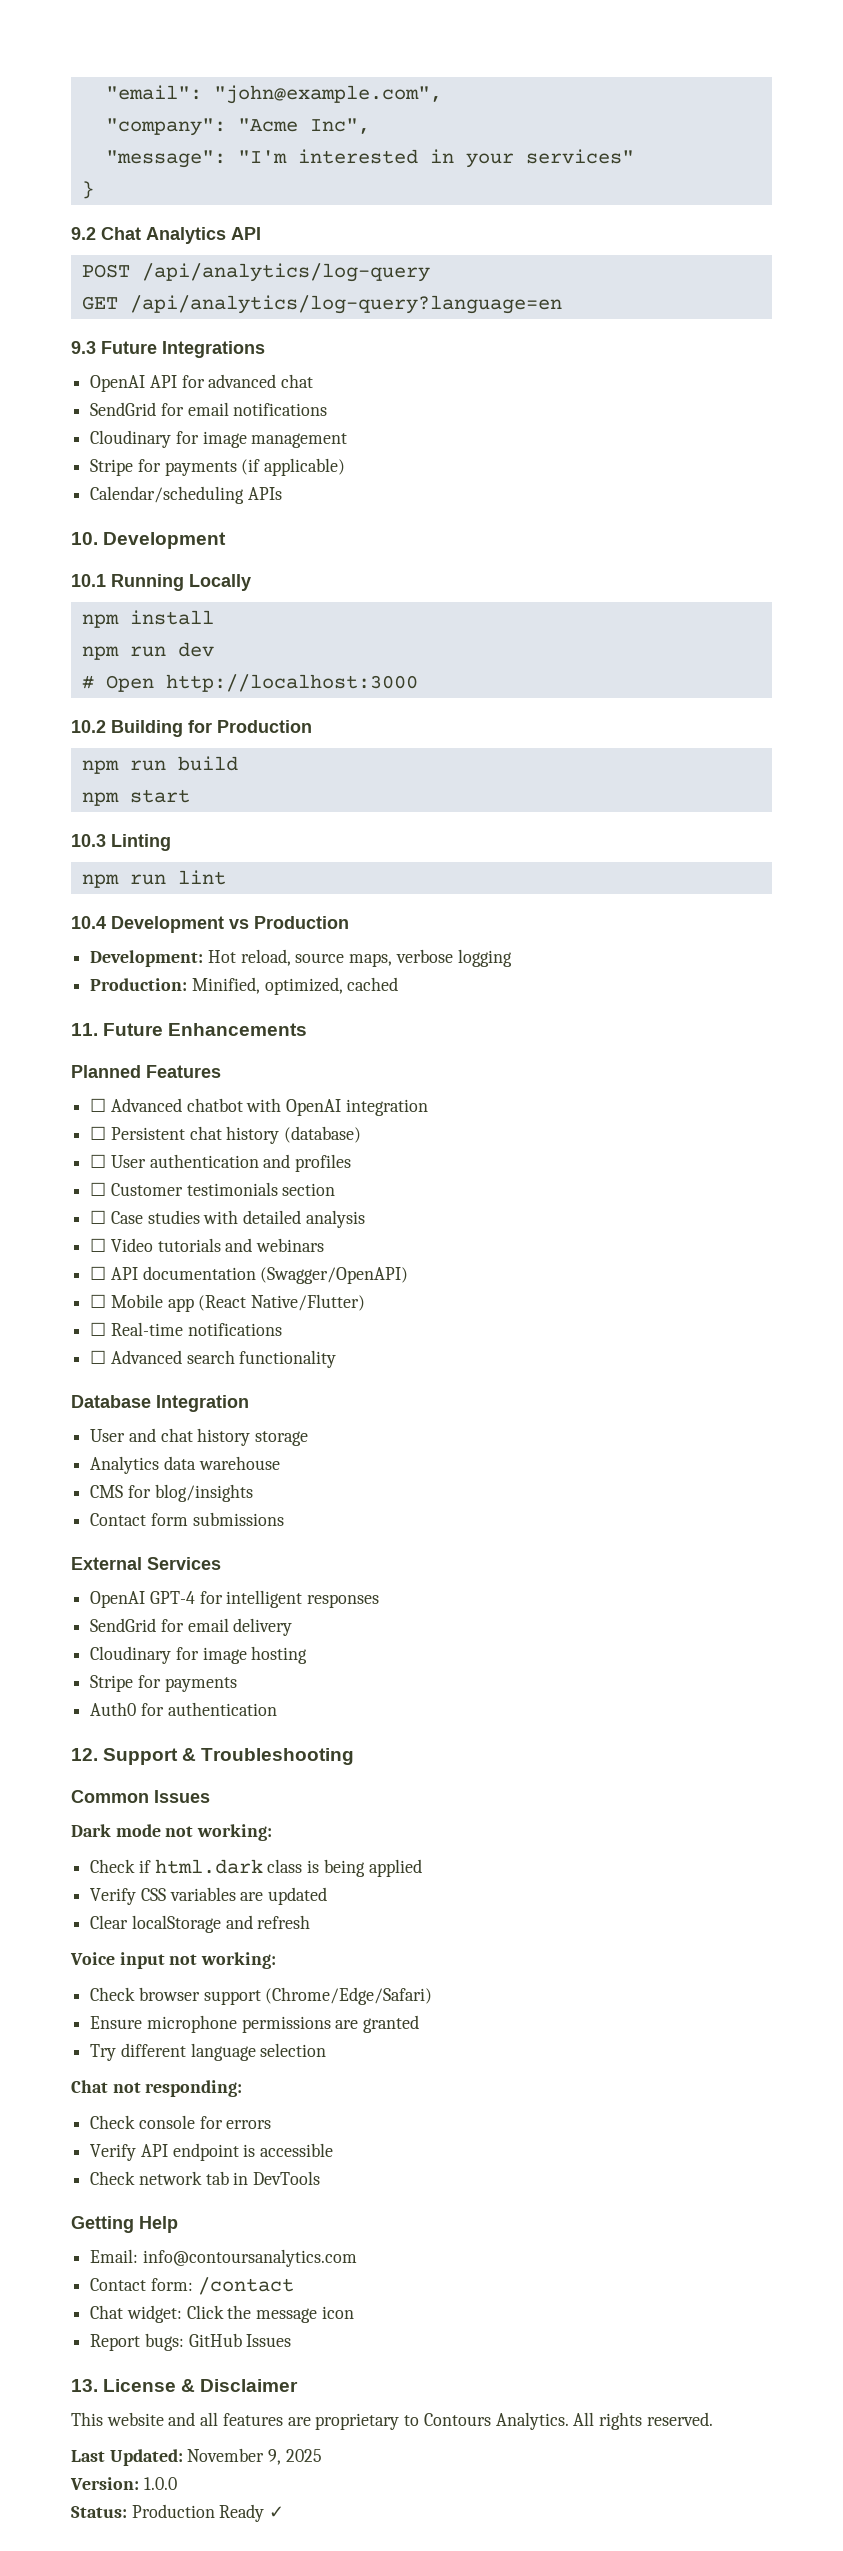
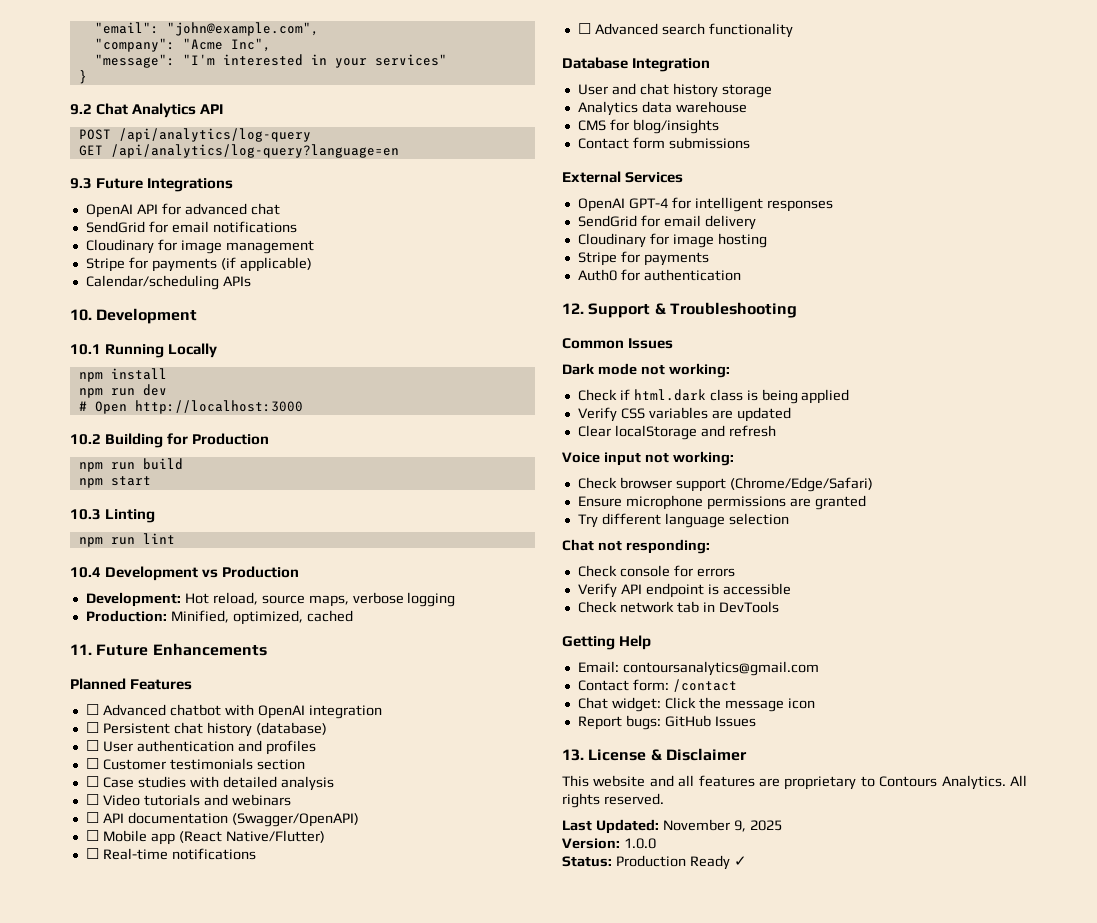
- Email: info@contoursanalytics.com
+ Email: contoursanalytics@gmail.com

